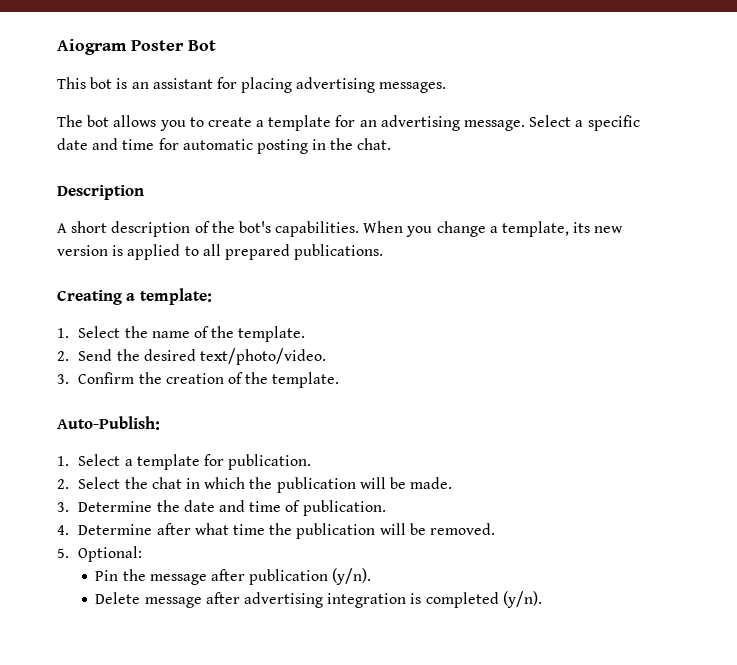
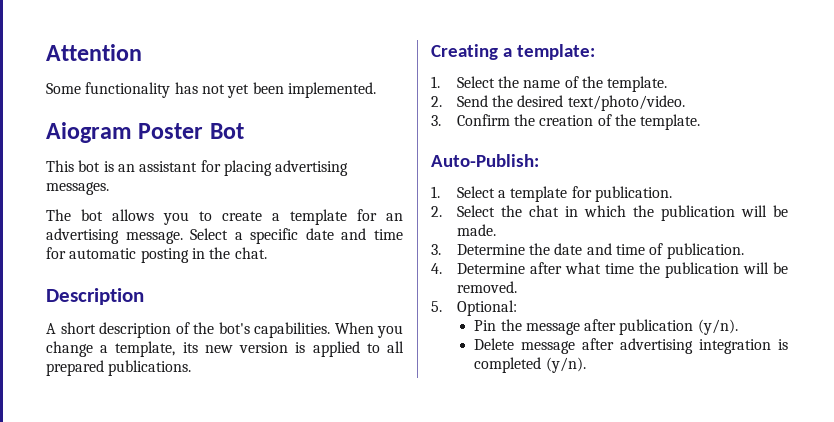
+ Attention
+ Some functionality has not yet been implemented.

